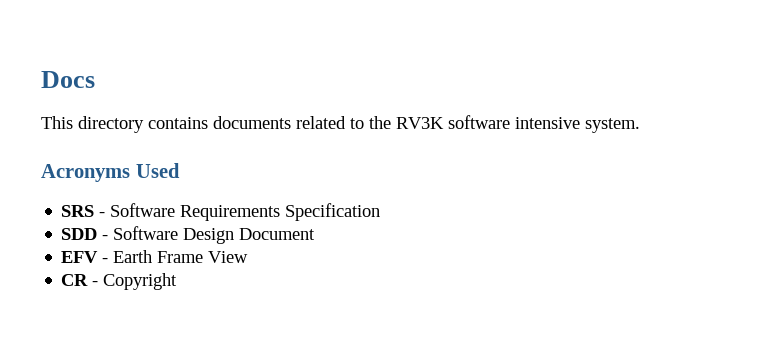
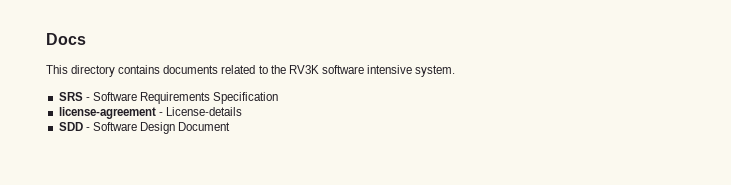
- Acronyms Used
+ license-agreement - License-details
- EFV - Earth Frame View
- CR - Copyright

